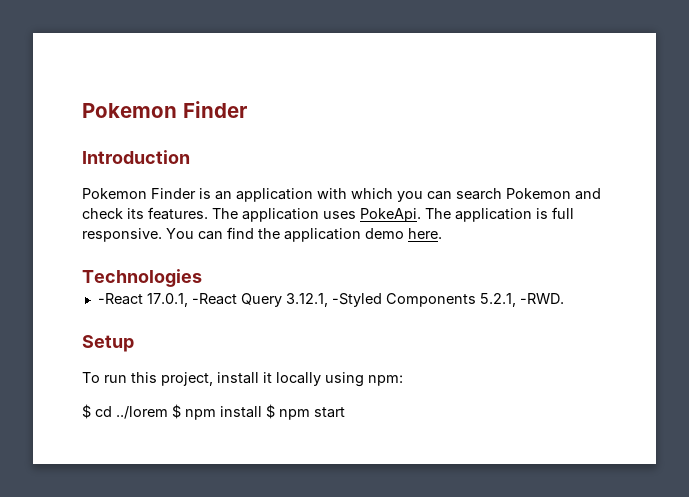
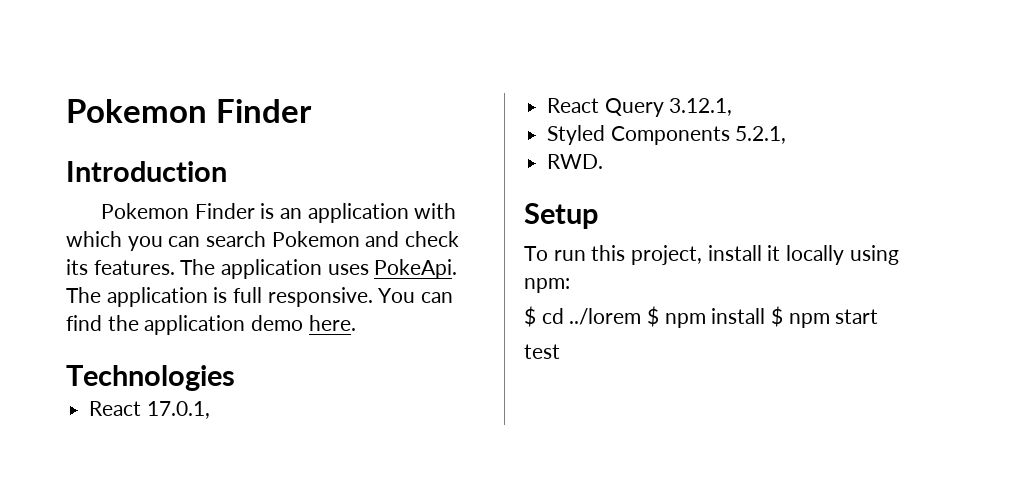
- -React 17.0.1, -React Query 3.12.1, -Styled Components 5.2.1, -RWD.
+ React 17.0.1,
+ React Query 3.12.1,
+ Styled Components 5.2.1,
+ RWD.
+ test

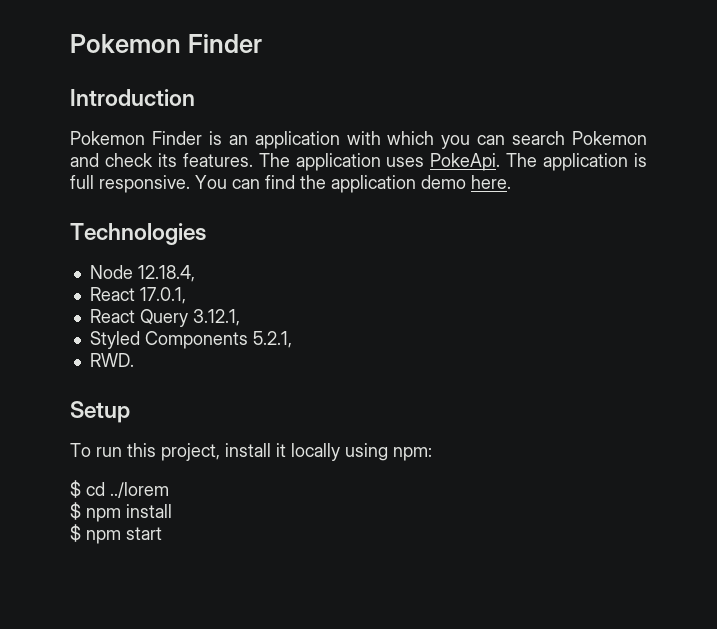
+ Node 12.18.4,
- $ cd ../lorem $ npm install $ npm start
+ $ cd ../lorem
+ $ npm install
+ $ npm start
- test

